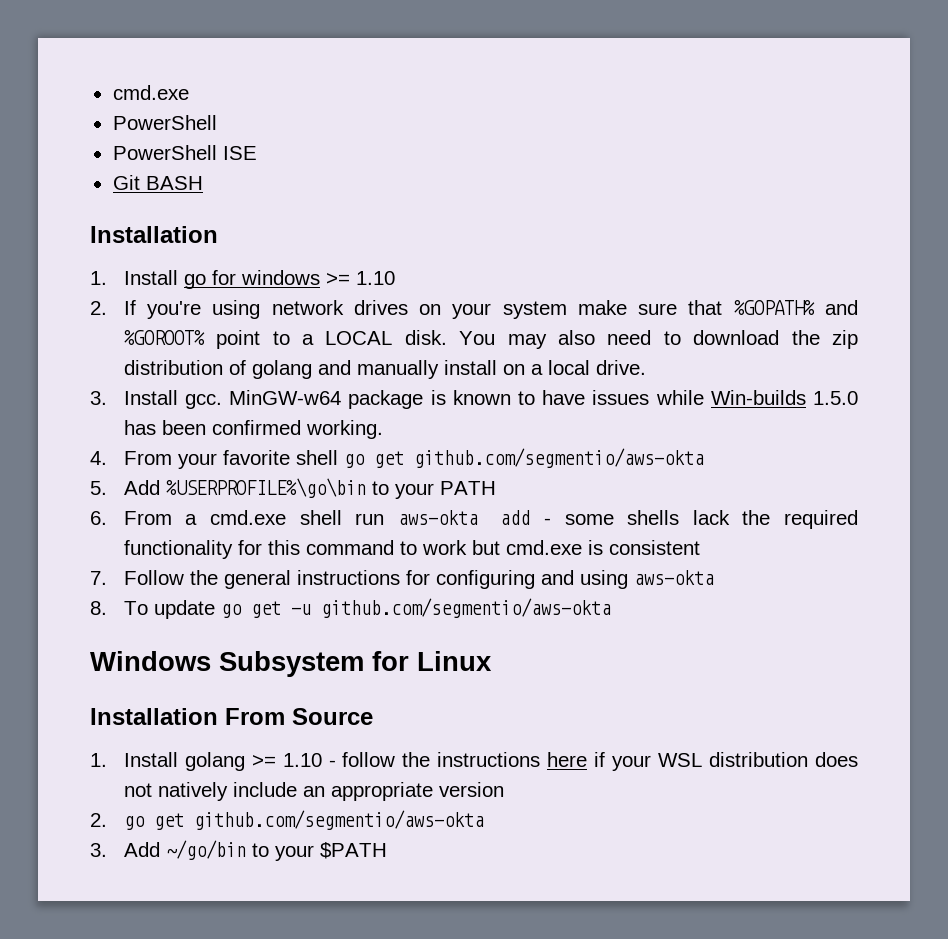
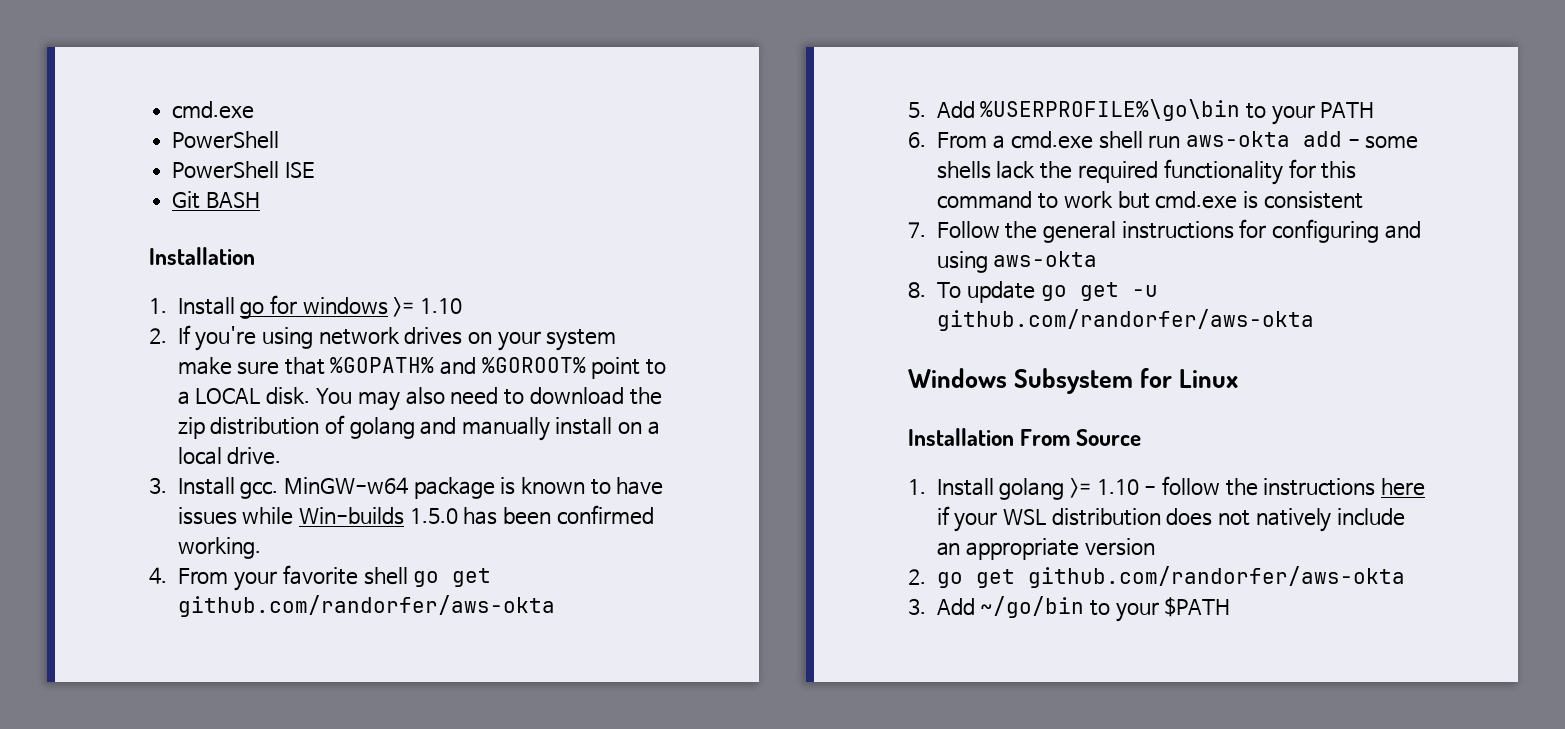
- 4. From your favorite shell go get github.com/segmentio/aws-okta
+ 4. From your favorite shell go get github.com/randorfer/aws-okta
- 8. To update go get -u github.com/segmentio/aws-okta
+ 8. To update go get -u github.com/randorfer/aws-okta
- 2. go get github.com/segmentio/aws-okta
+ 2. go get github.com/randorfer/aws-okta

